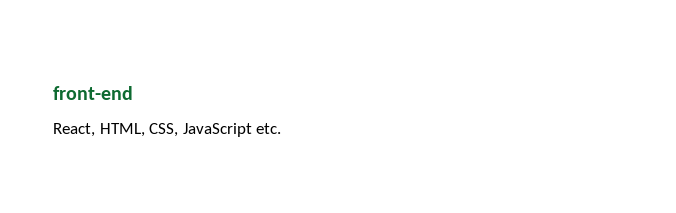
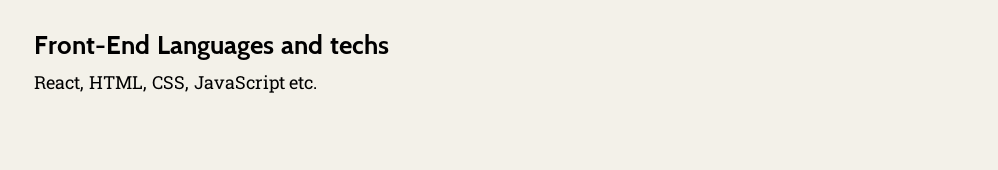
- front-end
+ Front-End Languages and techs

